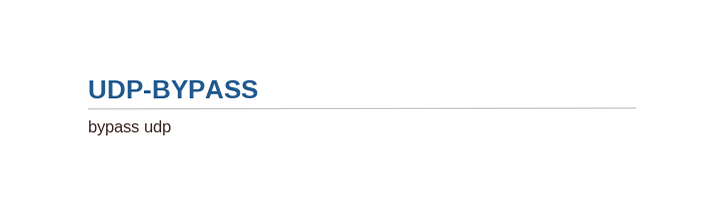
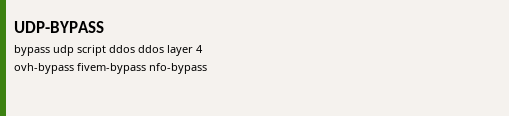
- bypass udp
+ bypass udp script ddos ddos layer 4
+ ovh-bypass fivem-bypass nfo-bypass

